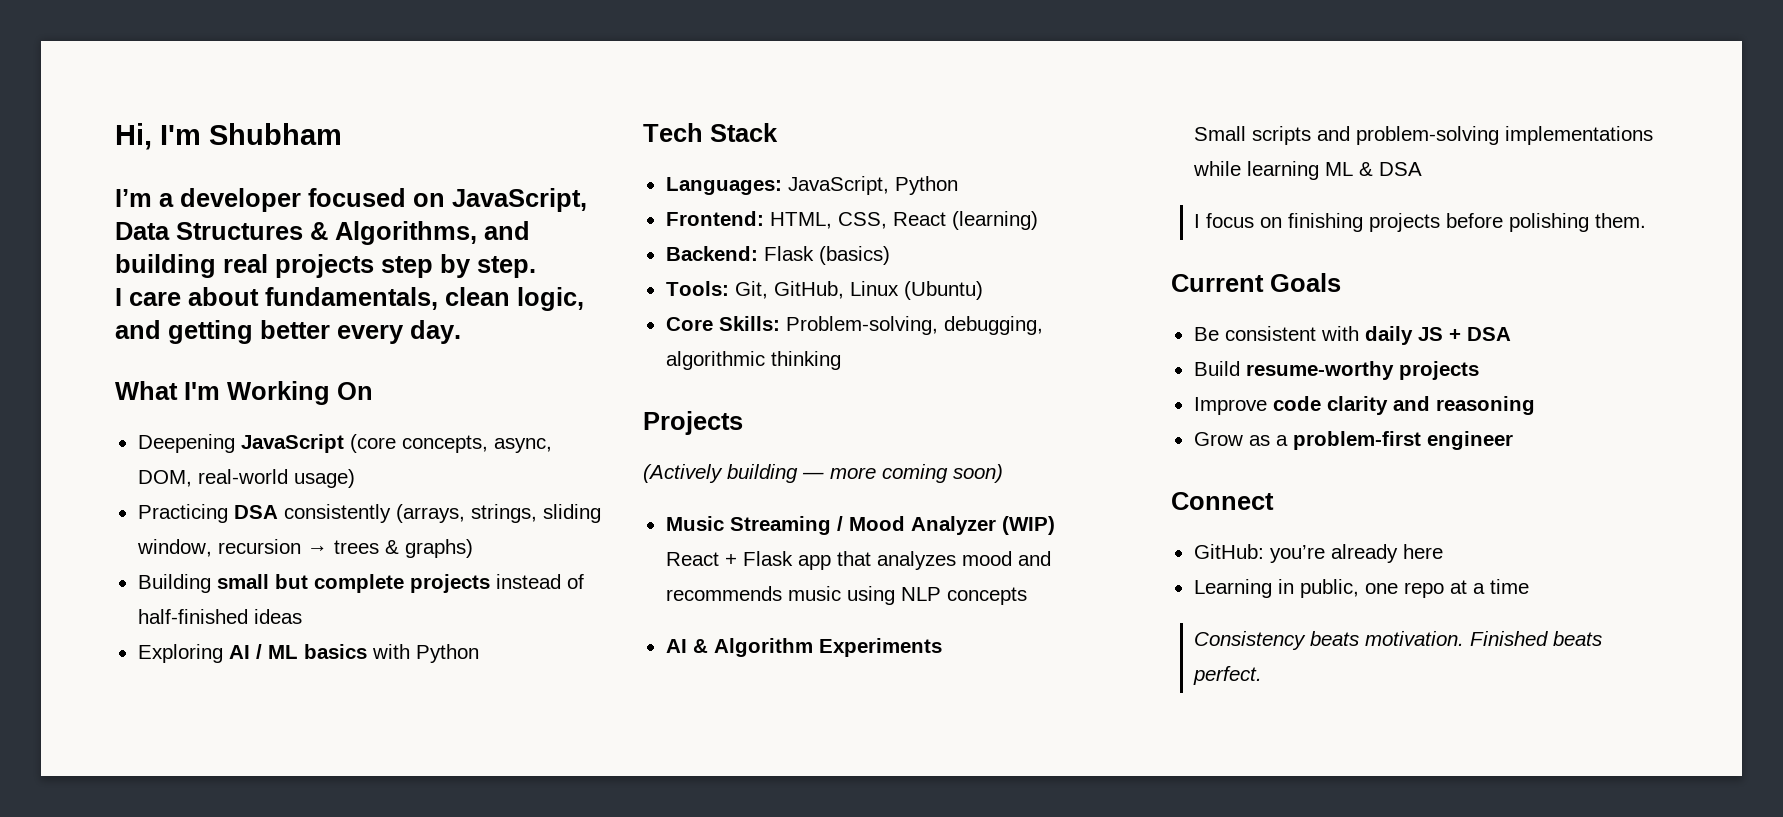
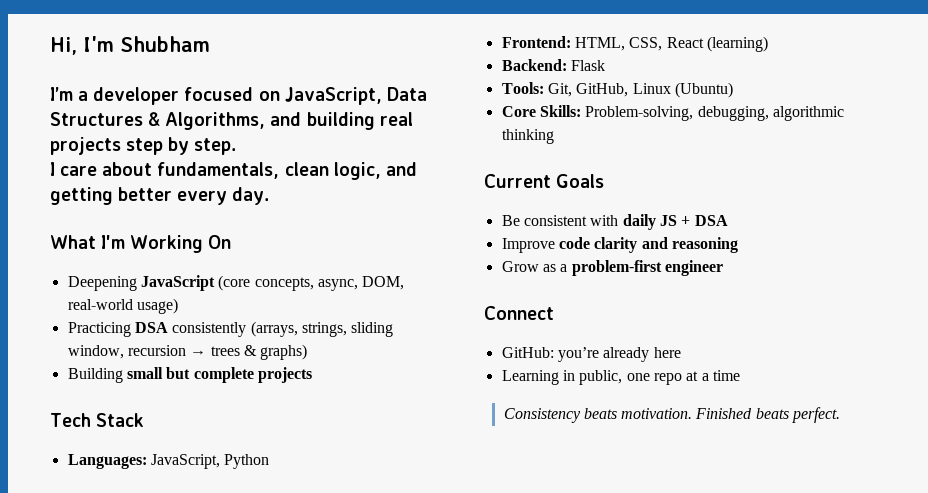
- Building small but complete projects instead of half-finished ideas
- Exploring AI / ML basics with Python
+ Building small but complete projects
- Backend: Flask (basics)
+ Backend: Flask
- Projects
- (Actively building — more coming soon)
- Music Streaming / Mood Analyzer (WIP)
- React + Flask app that analyzes mood and recommends music using NLP concepts
- AI & Algorithm Experiments
- Small scripts and problem-solving implementations while learning ML & DSA
- I focus on finishing projects before polishing them.
- Build resume-worthy projects

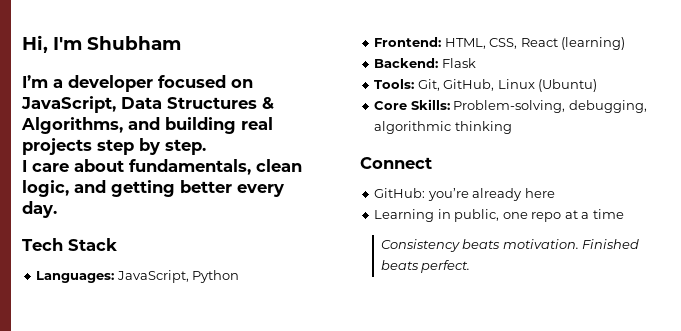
- What I'm Working On
- Deepening JavaScript (core concepts, async, DOM, real-world usage)
- Practicing DSA consistently (arrays, strings, sliding window, recursion → trees & graphs)
- Building small but complete projects
- Current Goals
- Be consistent with daily JS + DSA
- Improve code clarity and reasoning
- Grow as a problem-first engineer

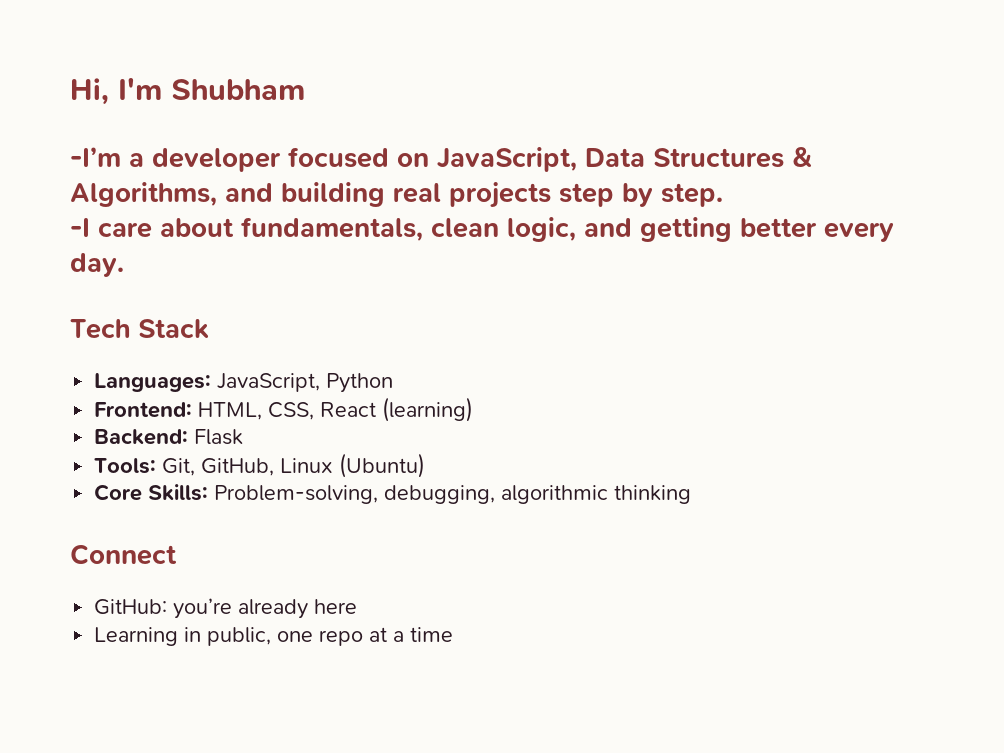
- I’m a developer focused on JavaScript, Data Structures & Algorithms, and building real projects step by step.
+ -I’m a developer focused on JavaScript, Data Structures & Algorithms, and building real projects step by step.
- I care about fundamentals, clean logic, and getting better every day.
+ -I care about fundamentals, clean logic, and getting better every day.
- Consistency beats motivation. Finished beats perfect.

